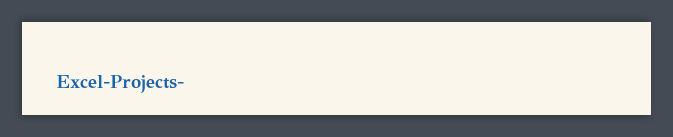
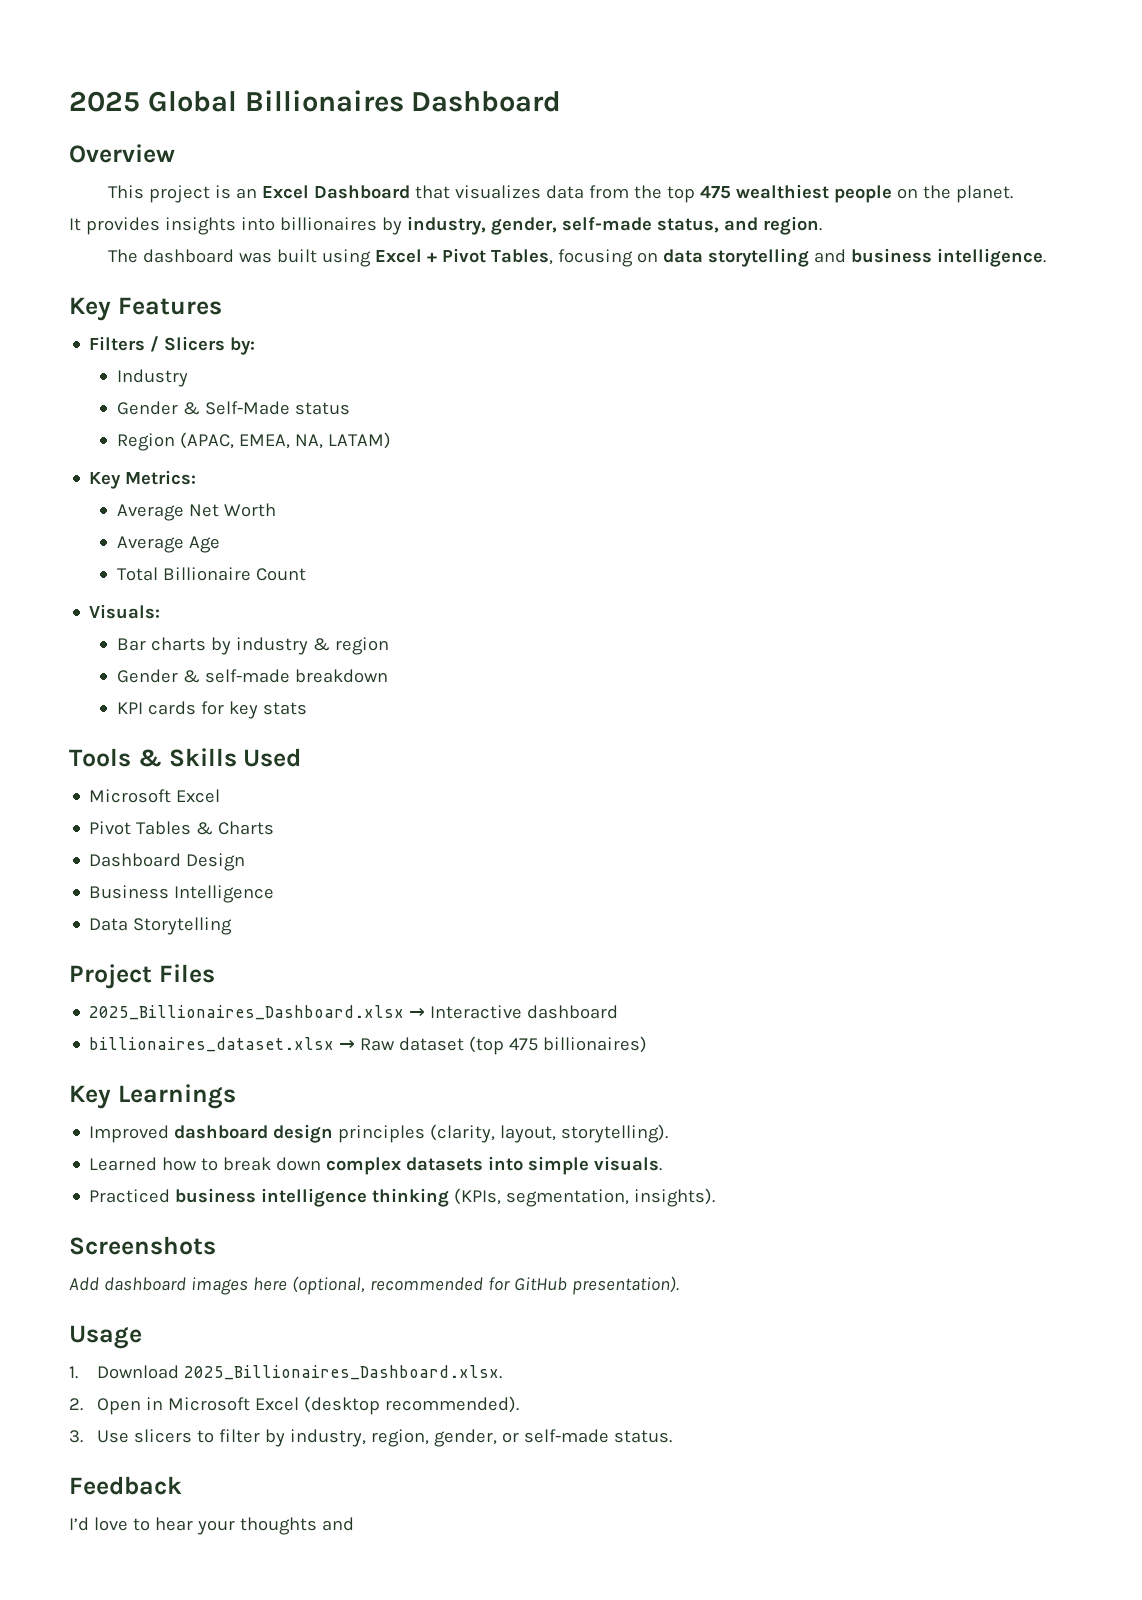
- Excel-Projects-
+ 2025 Global Billionaires Dashboard
+ Overview
+ This project is an Excel Dashboard that visualizes data from the top 475 wealthiest people on the planet.
+ It provides insights into billionaires by industry, gender, self-made status, and region.
+ The dashboard was built using Excel + Pivot Tables, focusing on data storytelling and business intelligence.
+ Key Features
+ Filters / Slicers by:
+ Industry
+ Gender & Self-Made status
+ Region (APAC, EMEA, NA, LATAM)
+ Key Metrics:
+ Average Net Worth
+ Average Age
+ Total Billionaire Count
+ Visuals:
+ Bar charts by industry & region
+ Gender & self-made breakdown
+ KPI cards for key stats
+ Tools & Skills Used
+ Microsoft Excel
+ Pivot Tables & Charts
+ Dashboard Design
+ Business Intelligence
+ Data Storytelling
+ Project Files
+ 2025_Billionaires_Dashboard.xlsx → Interactive dashboard
+ billionaires_dataset.xlsx → Raw dataset (top 475 billionaires)
+ Key Learnings
+ Improved dashboard design principles (clarity, layout, storytelling).
+ Learned how to break down complex datasets into simple visuals.
+ Practiced business intelligence thinking (KPIs, segmentation, insights).
+ Screenshots
+ Add dashboard images here (optional, recommended for GitHub presentation).
+ Usage
+ 1. Download 2025_Billionaires_Dashboard.xlsx.
+ 2. Open in Microsoft Excel (desktop recommended).
+ 3. Use slicers to filter by industry, region, gender, or self-made status.
+ Feedback
+ I’d love to hear your thoughts and

